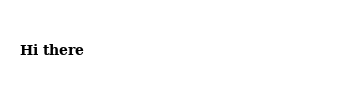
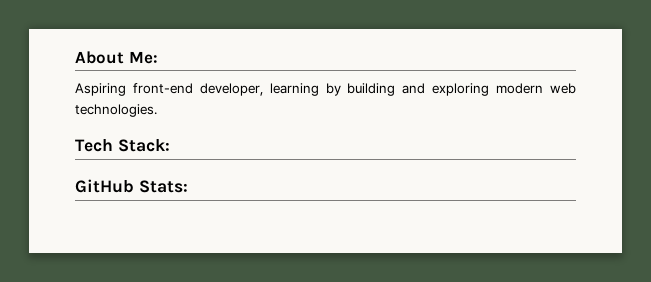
- Hi there
+ About Me:
+ Aspiring front-end developer, learning by building and exploring modern web technologies.
+ Tech Stack:
+ GitHub Stats:

